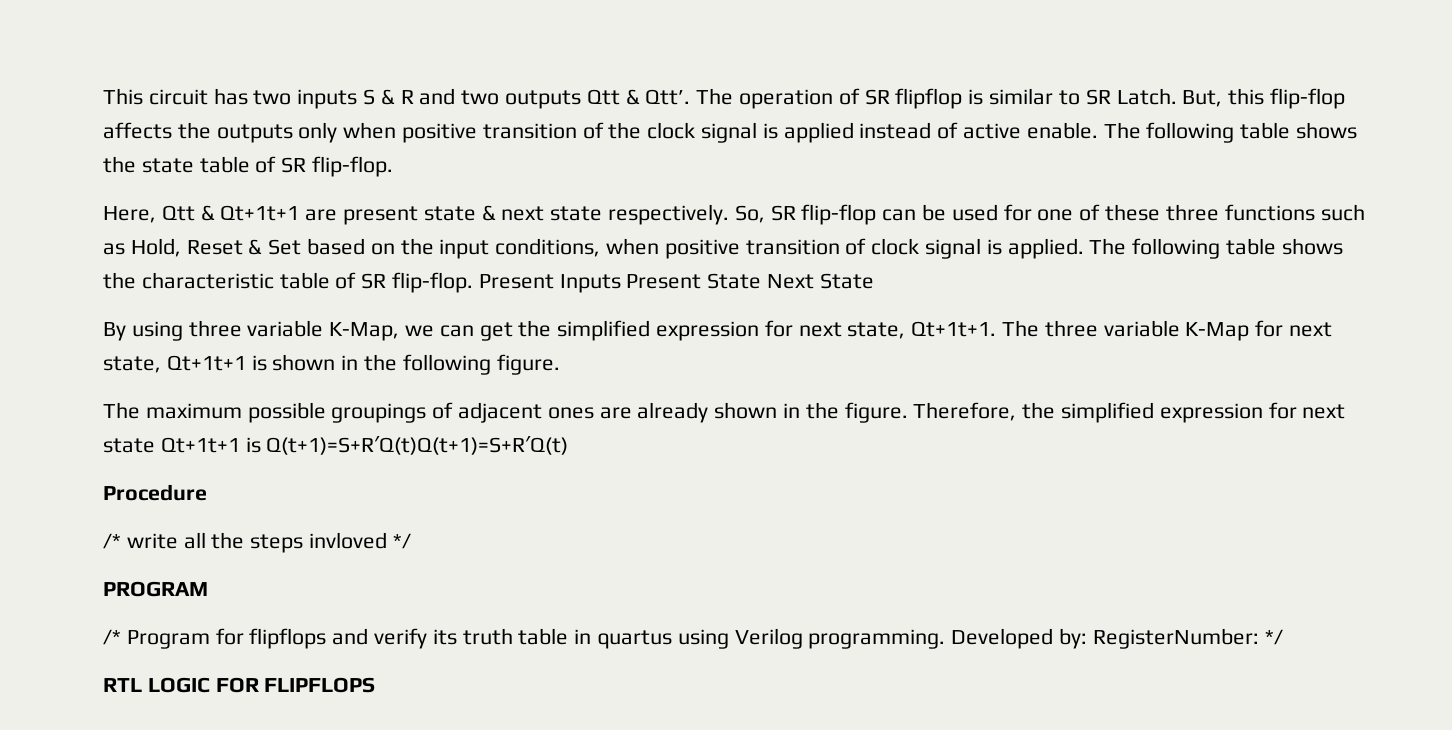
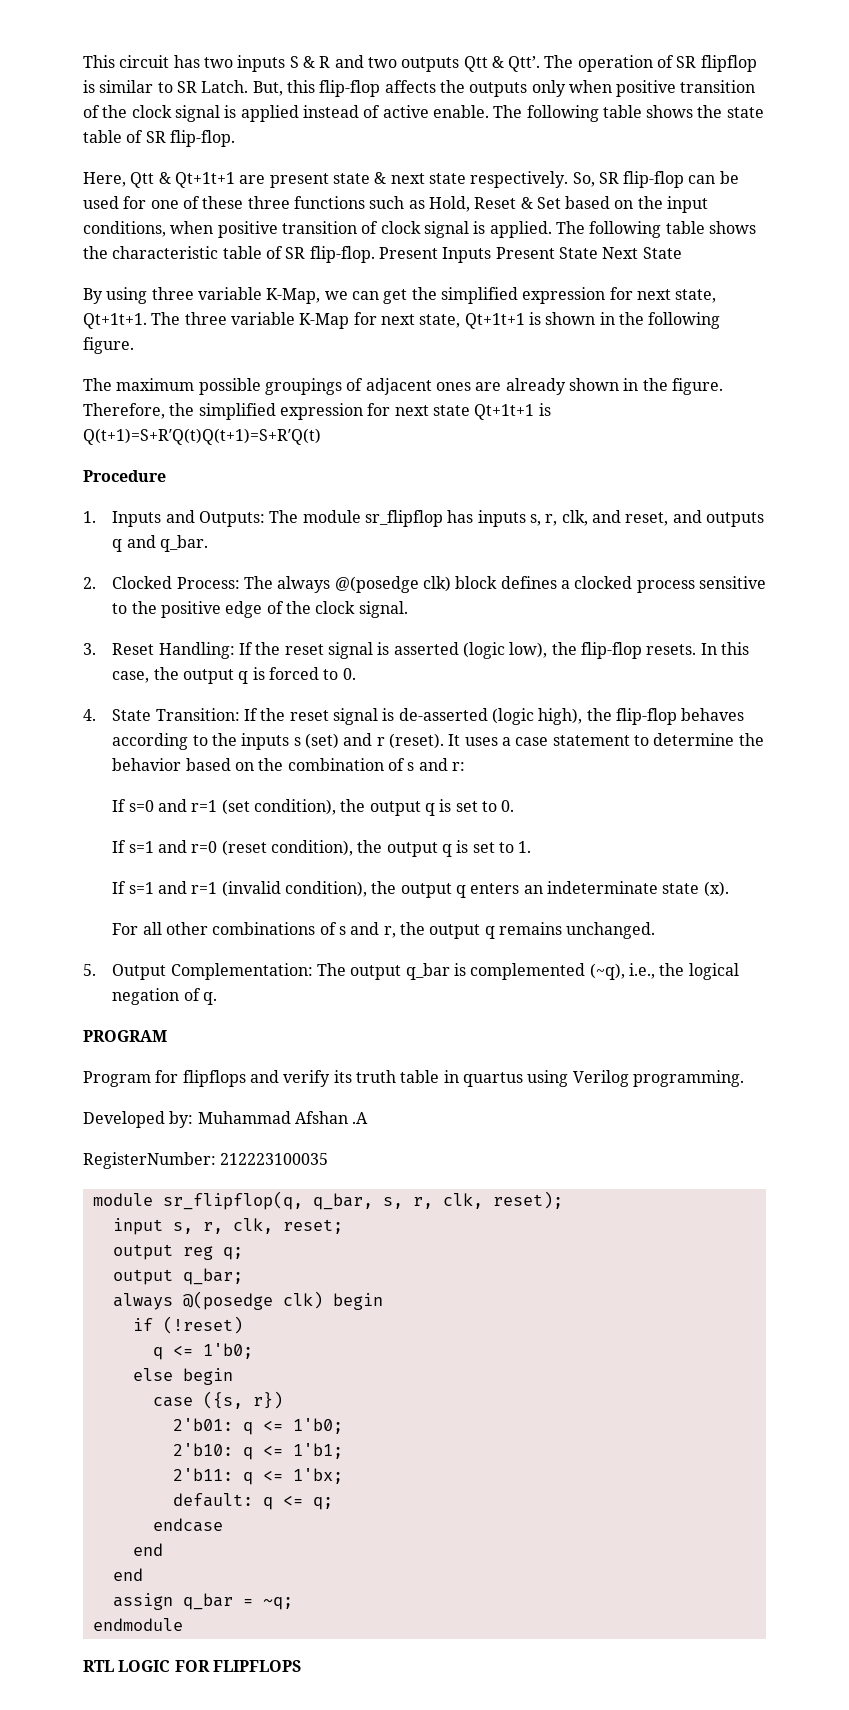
- /* write all the steps invloved */
+ 1. Inputs and Outputs: The module sr_flipflop has inputs s, r, clk, and reset, and outputs q and q_bar.
+ 2. Clocked Process: The always @(posedge clk) block defines a clocked process sensitive to the positive edge of the clock signal.
+ 3. Reset Handling: If the reset signal is asserted (logic low), the flip-flop resets. In this case, the output q is forced to 0.
+ 4. State Transition: If the reset signal is de-asserted (logic high), the flip-flop behaves according to the inputs s (set) and r (reset). It uses a case statement to determine the behavior based on the combination of s and r:
+ If s=0 and r=1 (set condition), the output q is set to 0.
+ If s=1 and r=0 (reset condition), the output q is set to 1.
+ If s=1 and r=1 (invalid condition), the output q enters an indeterminate state (x).
+ For all other combinations of s and r, the output q remains unchanged.
+ 5. Output Complementation: The output q_bar is complemented (~q), i.e., the logical negation of q.
- /* Program for flipflops and verify its truth table in quartus using Verilog programming. Developed by: RegisterNumber: */
+ Program for flipflops and verify its truth table in quartus using Verilog programming.
+ Developed by: Muhammad Afshan .A
+ RegisterNumber: 212223100035
+ module sr_flipflop(q, q_bar, s, r, clk, reset);
+ input s, r, clk, reset;
+ output reg q;
+ output q_bar;
+ always @(posedge clk) begin
+ if (!reset)
+ q <= 1'b0;
+ else begin
+ case ({s, r})
+ 2'b01: q <= 1'b0;
+ 2'b10: q <= 1'b1;
+ 2'b11: q <= 1'bx;
+ default: q <= q;
+ endcase
+ end
+ end
+ assign q_bar = ~q;
+ endmodule

